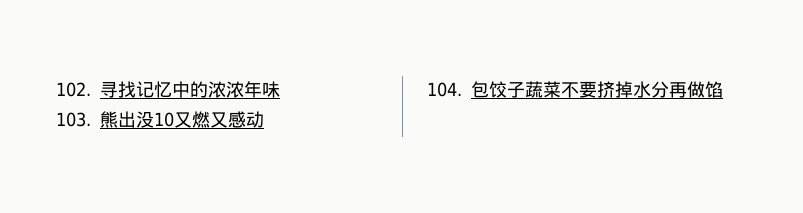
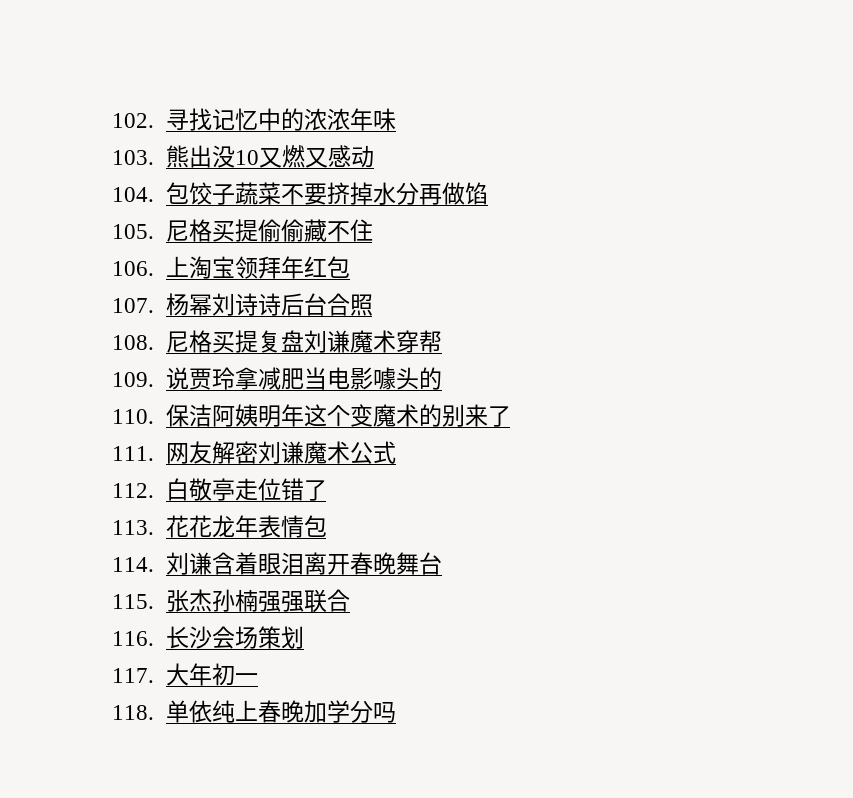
+ 105.尼格买提偷偷藏不住
+ 106.上淘宝领拜年红包
+ 107.杨幂刘诗诗后台合照
+ 108.尼格买提复盘刘谦魔术穿帮
+ 109.说贾玲拿减肥当电影噱头的
+ 110.保洁阿姨明年这个变魔术的别来了
+ 111.网友解密刘谦魔术公式
+ 112.白敬亭走位错了
+ 113.花花龙年表情包
+ 114.刘谦含着眼泪离开春晚舞台
+ 115.张杰孙楠强强联合
+ 116.长沙会场策划
+ 117.大年初一
+ 118.单依纯上春晚加学分吗

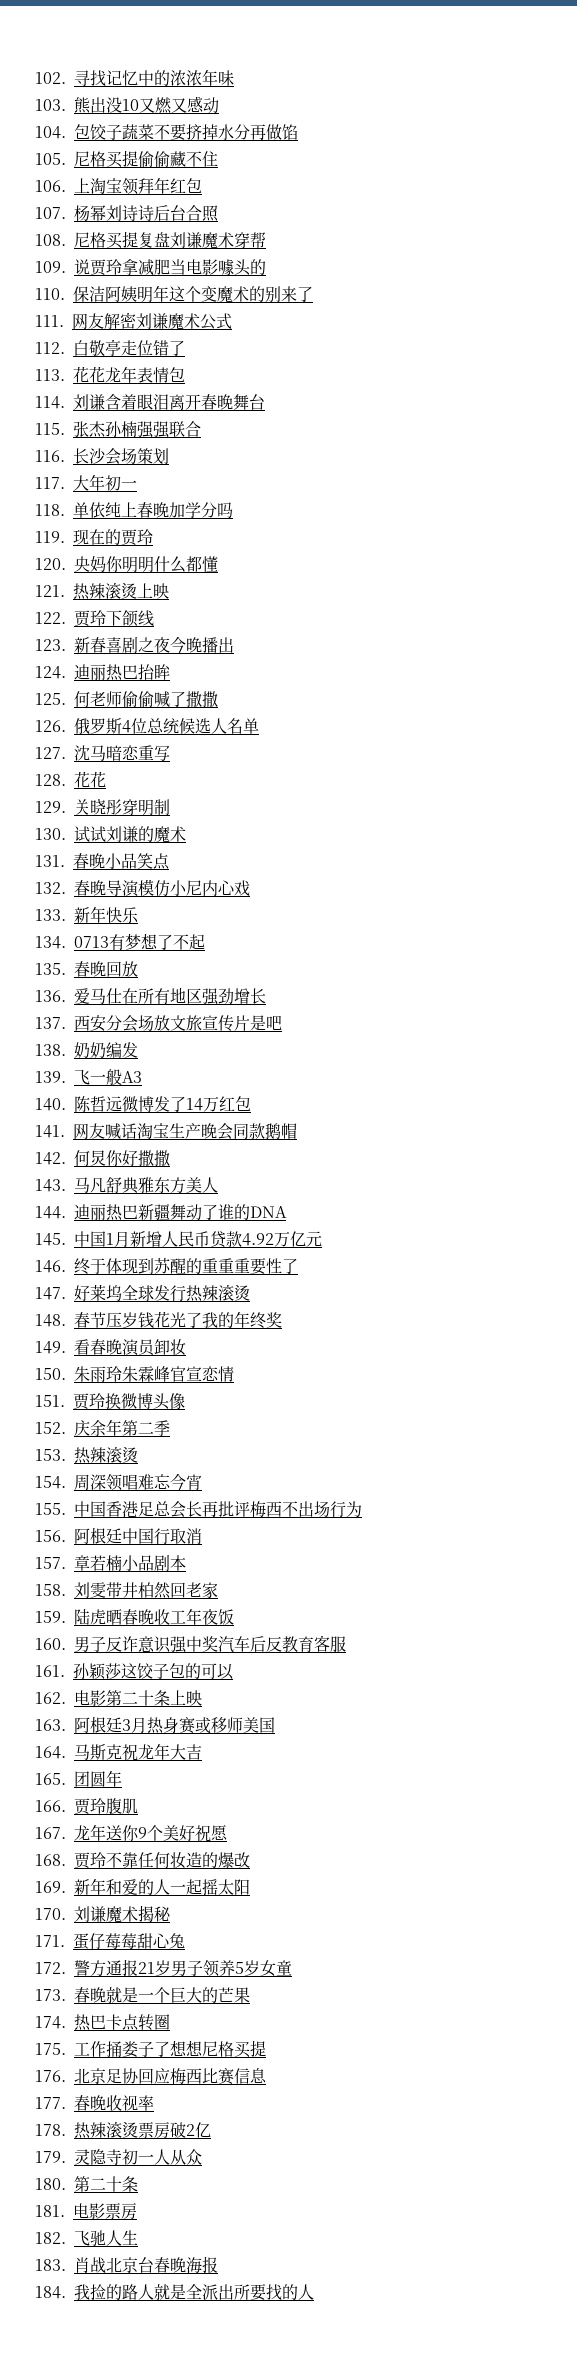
+ 119.现在的贾玲
+ 120.央妈你明明什么都懂
+ 121.热辣滚烫上映
+ 122.贾玲下颌线
+ 123.新春喜剧之夜今晚播出
+ 124.迪丽热巴抬眸
+ 125.何老师偷偷喊了撒撒
+ 126.俄罗斯4位总统候选人名单
+ 127.沈马暗恋重写
+ 128.花花
+ 129.关晓彤穿明制
+ 130.试试刘谦的魔术
+ 131.春晚小品笑点
+ 132.春晚导演模仿小尼内心戏
+ 133.新年快乐
+ 134. 0713有梦想了不起
+ 135.春晚回放
+ 136.爱马仕在所有地区强劲增长
+ 137.西安分会场放文旅宣传片是吧
+ 138.奶奶编发
+ 139.飞一般A3
+ 140.陈哲远微博发了14万红包
+ 141.网友喊话淘宝生产晚会同款鹅帽
+ 142.何炅你好撒撒
+ 143.马凡舒典雅东方美人
+ 144.迪丽热巴新疆舞动了谁的DNA
+ 145.中国1月新增人民币贷款4.92万亿元
+ 146.终于体现到苏醒的重重重要性了
+ 147.好莱坞全球发行热辣滚烫
+ 148.春节压岁钱花光了我的年终奖
+ 149.看春晚演员卸妆
+ 150.朱雨玲朱霖峰官宣恋情
+ 151.贾玲换微博头像
+ 152.庆余年第二季
+ 153.热辣滚烫
+ 154.周深领唱难忘今宵
+ 155.中国香港足总会长再批评梅西不出场行为
+ 156.阿根廷中国行取消
+ 157.章若楠小品剧本
+ 158.刘雯带井柏然回老家
+ 159.陆虎晒春晚收工年夜饭
+ 160.男子反诈意识强中奖汽车后反教育客服
+ 161.孙颖莎这饺子包的可以
+ 162.电影第二十条上映
+ 163.阿根廷3月热身赛或移师美国
+ 164.马斯克祝龙年大吉
+ 165.团圆年
+ 166.贾玲腹肌
+ 167.龙年送你9个美好祝愿
+ 168.贾玲不靠任何妆造的爆改
+ 169.新年和爱的人一起摇太阳
+ 170.刘谦魔术揭秘
+ 171.蛋仔莓莓甜心兔
+ 172.警方通报21岁男子领养5岁女童
+ 173.春晚就是一个巨大的芒果
+ 174.热巴卡点转圈
+ 175.工作捅娄子了想想尼格买提
+ 176.北京足协回应梅西比赛信息
+ 177.春晚收视率
+ 178.热辣滚烫票房破2亿
+ 179.灵隐寺初一人从众
+ 180.第二十条
+ 181.电影票房
+ 182.飞驰人生
+ 183.肖战北京台春晚海报
+ 184.我捡的路人就是全派出所要找的人

